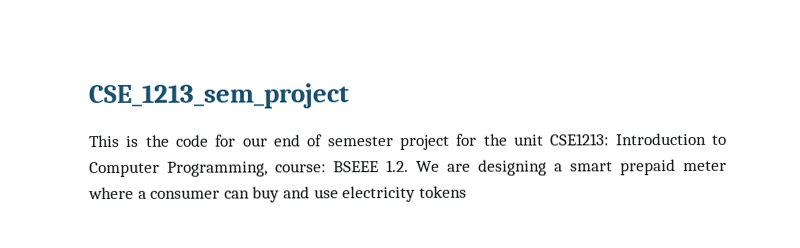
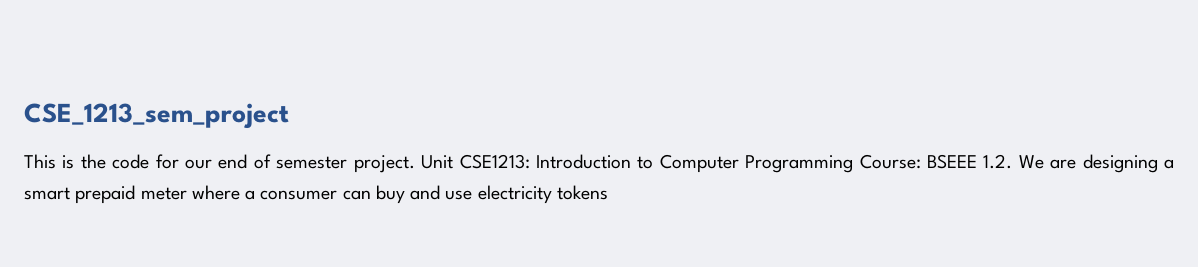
- This is the code for our end of semester project for the unit CSE1213: Introduction to Computer Programming, course: BSEEE 1.2. We are designing a smart prepaid meter where a consumer can buy and use electricity tokens
+ This is the code for our end of semester project. Unit CSE1213: Introduction to Computer Programming Course: BSEEE 1.2. We are designing a smart prepaid meter where a consumer can buy and use electricity tokens

